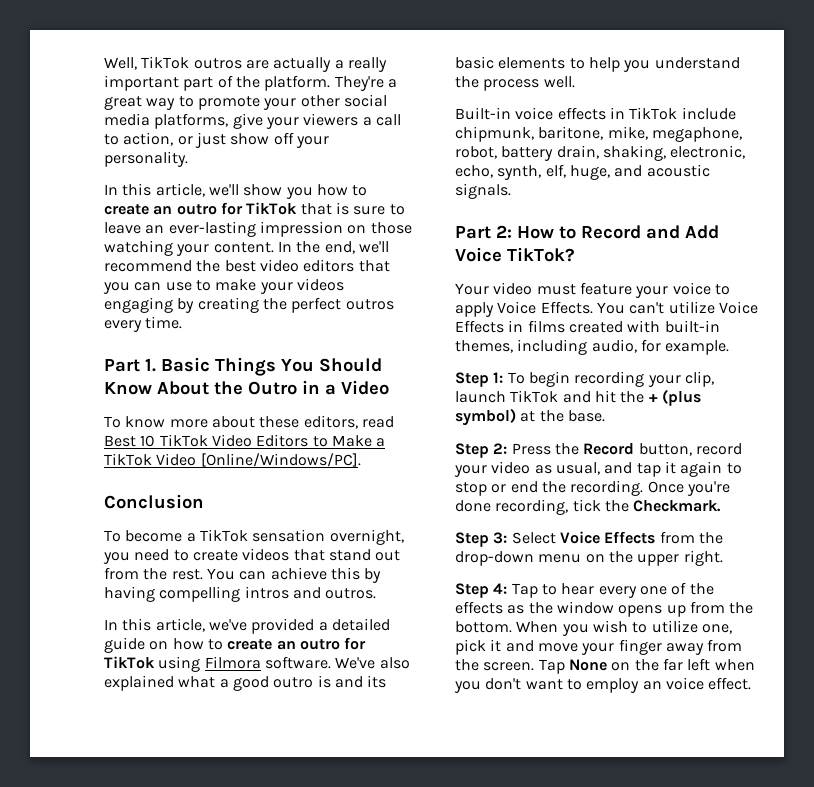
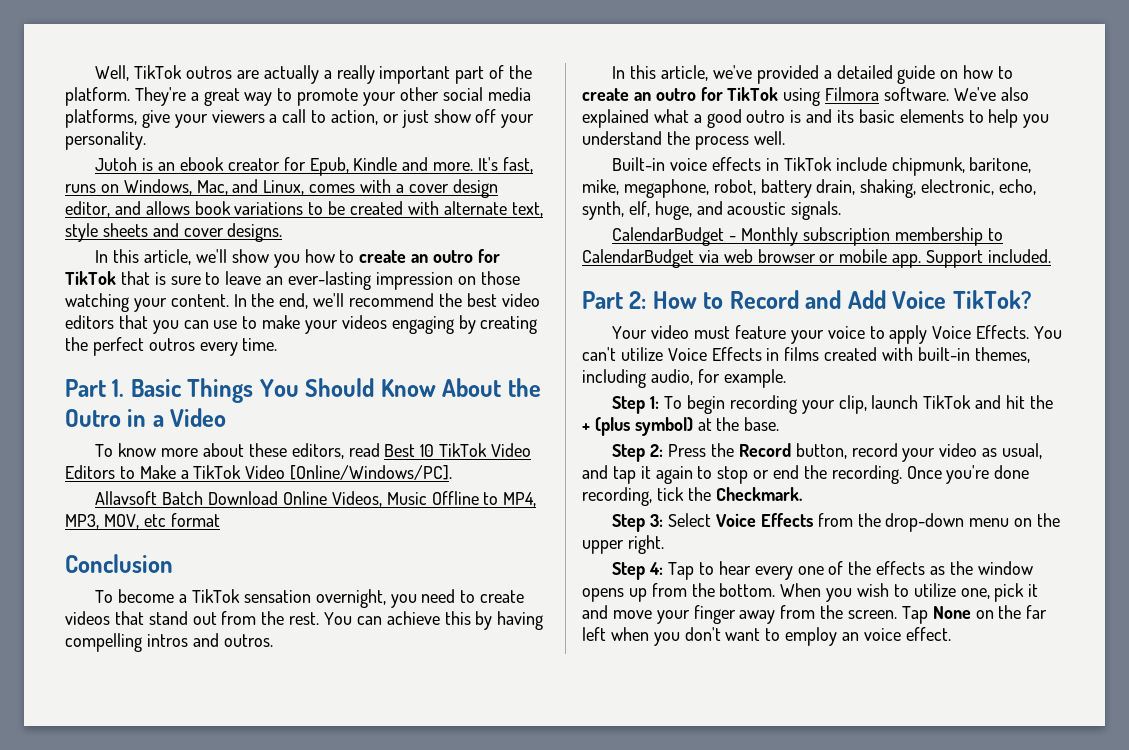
+ Jutoh is an ebook creator for Epub, Kindle and more. It's fast, runs on Windows, Mac, and Linux, comes with a cover design editor, and allows book variations to be created with alternate text, style sheets and cover designs.
+ Allavsoft Batch Download Online Videos, Music Offline to MP4, MP3, MOV, etc format
+ CalendarBudget - Monthly subscription membership to CalendarBudget via web browser or mobile app. Support included.

